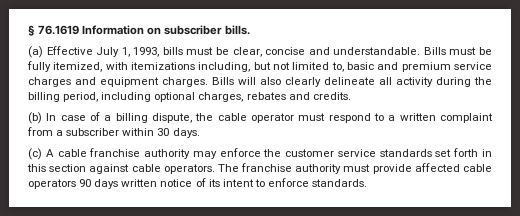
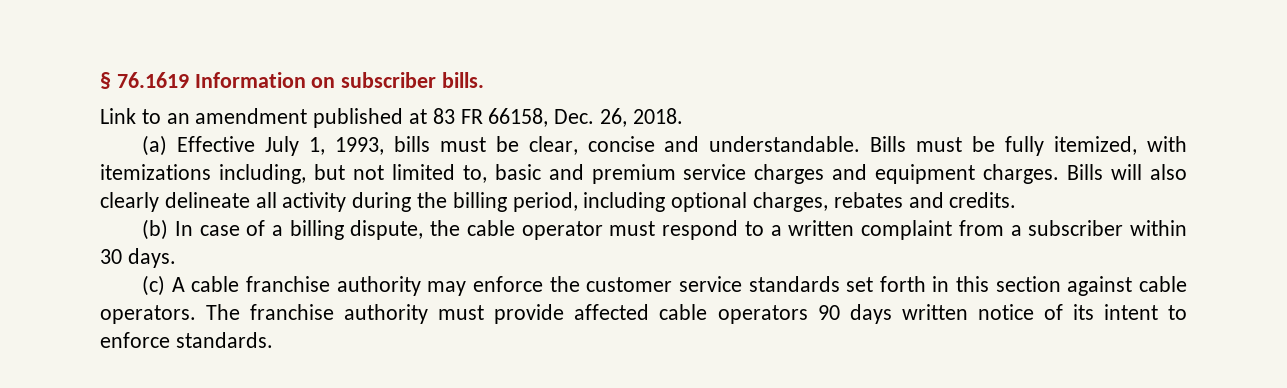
+ Link to an amendment published at 83 FR 66158, Dec. 26, 2018.

